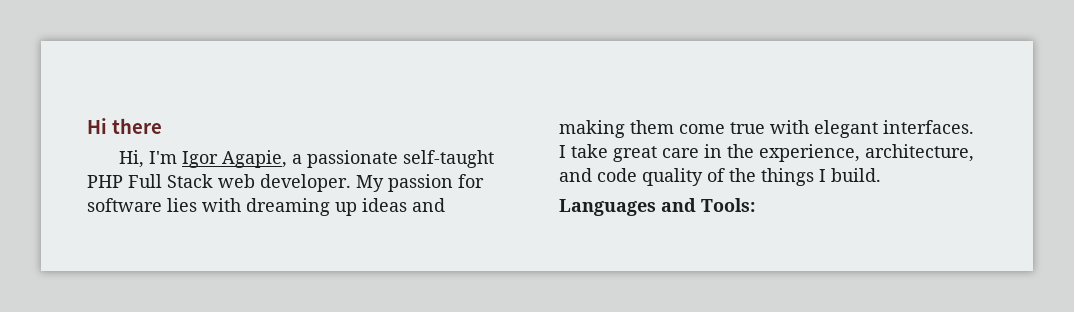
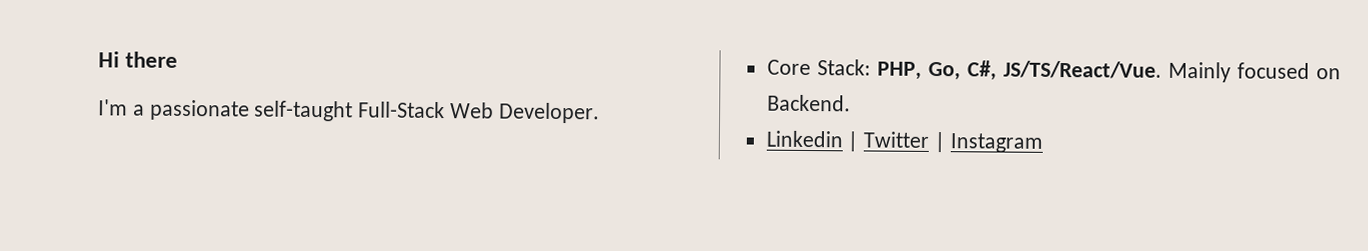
- Hi, I'm Igor Agapie, a passionate self-taught PHP Full Stack web developer. My passion for software lies with dreaming up ideas and making them come true with elegant interfaces. I take great care in the experience, architecture, and code quality of the things I build.
- Languages and Tools:
+ I'm a passionate self-taught Full-Stack Web Developer.
+ Core Stack: PHP, Go, C#, JS/TS/React/Vue. Mainly focused on Backend.
+ Linkedin | Twitter | Instagram

